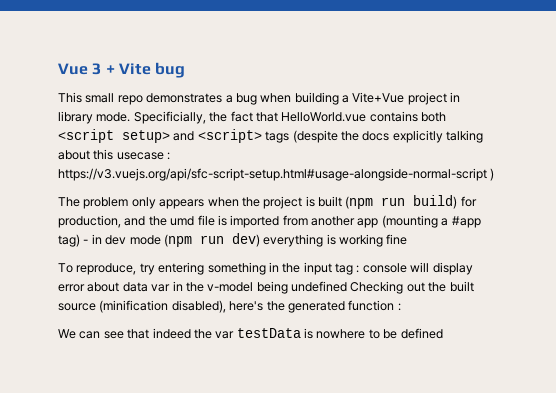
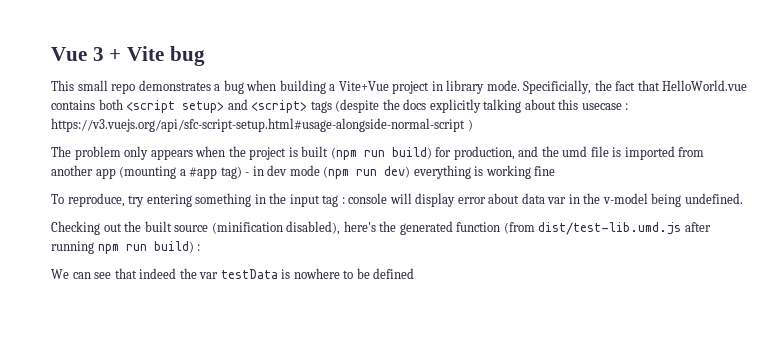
- To reproduce, try entering something in the input tag : console will display error about data var in the v-model being undefined Checking out the built source (minification disabled), here's the generated function :
+ To reproduce, try entering something in the input tag : console will display error about data var in the v-model being undefined.
+ Checking out the built source (minification disabled), here's the generated function (from dist/test-lib.umd.js after running npm run build) :

